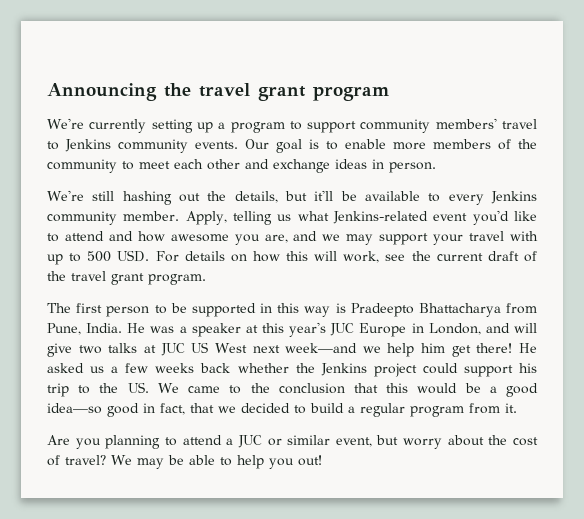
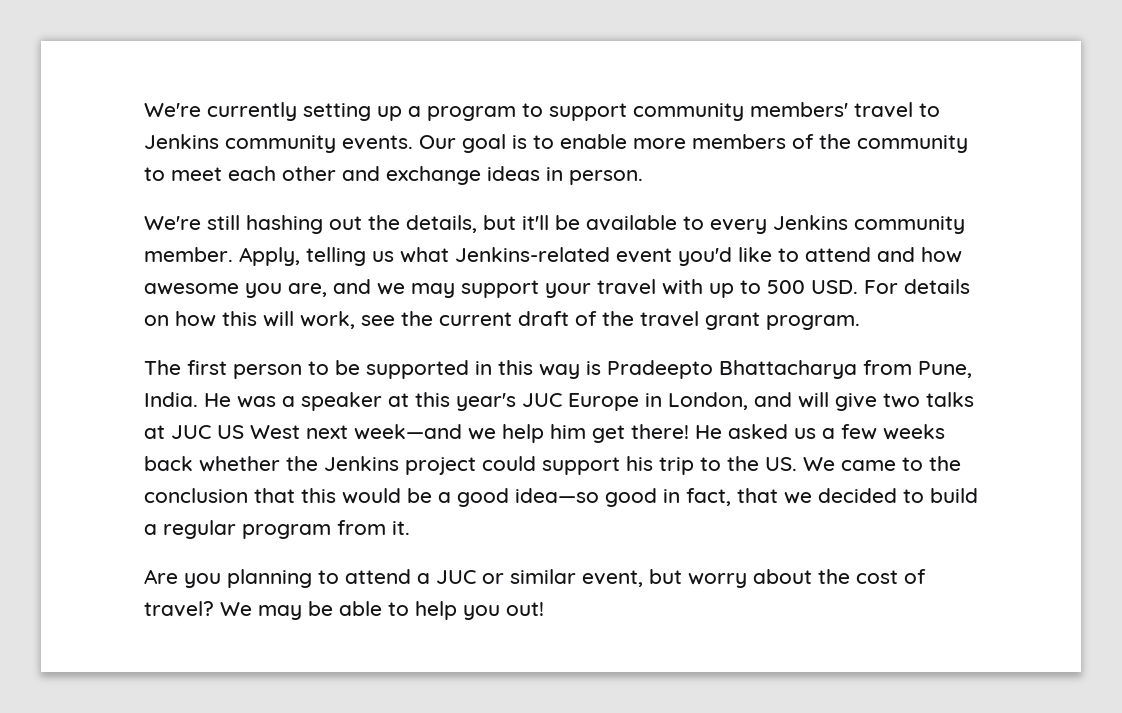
- Announcing the travel grant program

